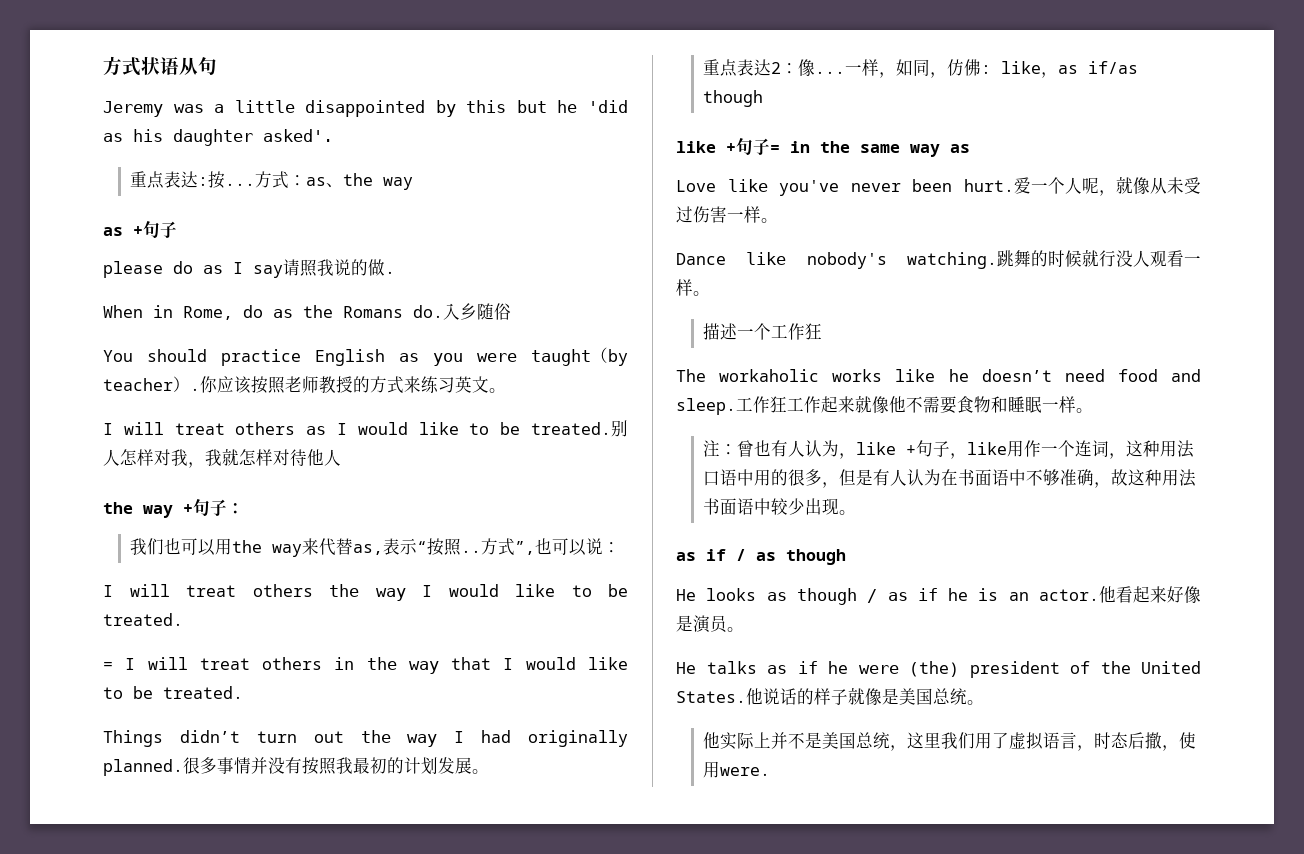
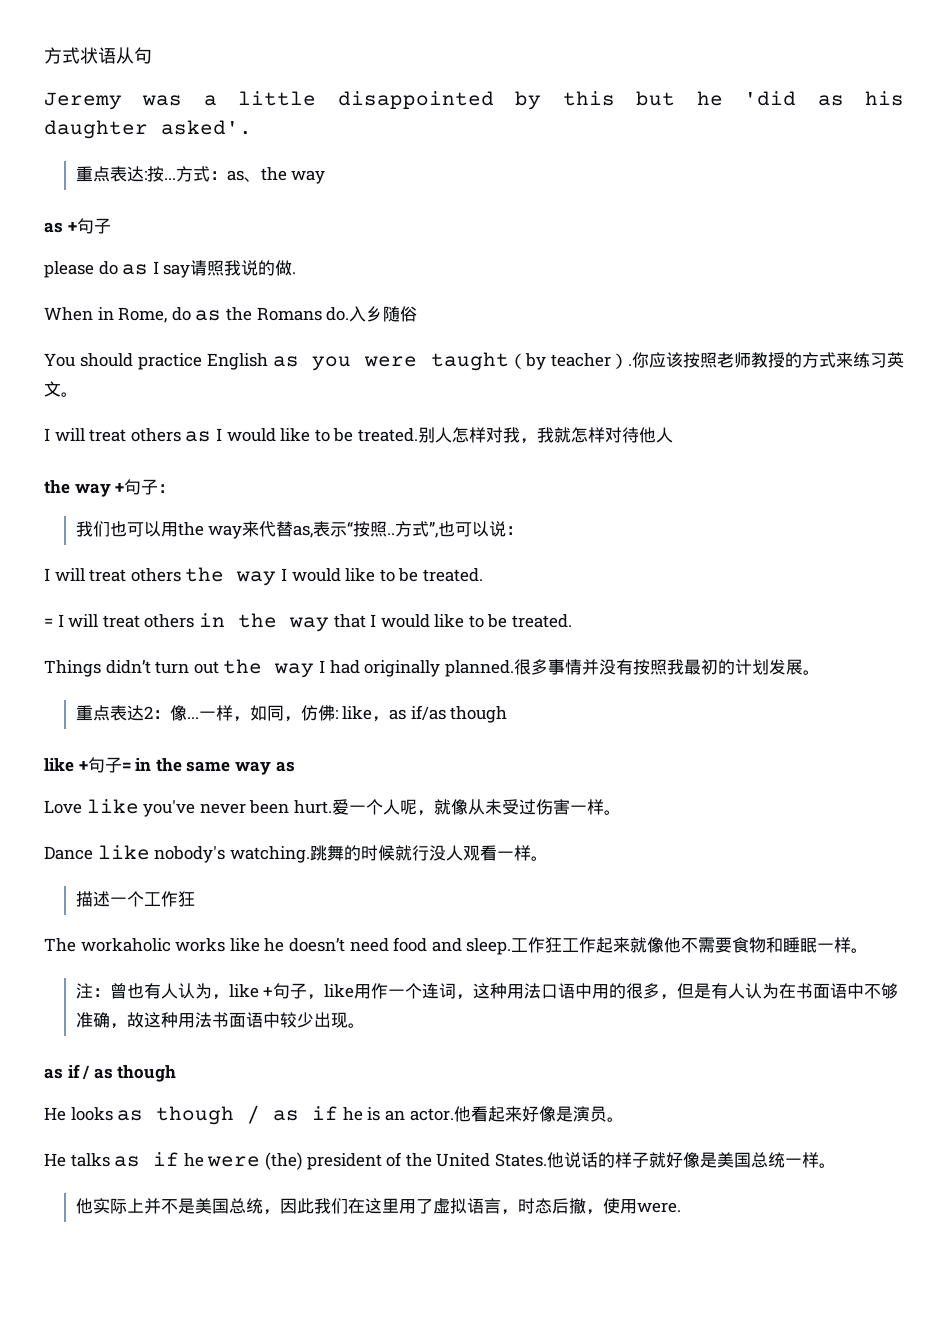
- 他说话的样子就像是美国总统。
+ 他说话的样子就好像是美国总统一样。
- 他实际上并不是美国总统，这里我们用了虚拟语言，时态后撤，使用were.
+ 他实际上并不是美国总统，因此我们在这里用了虚拟语言，时态后撤，使用were.

